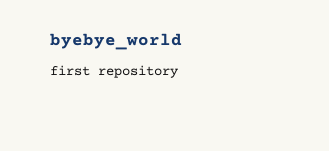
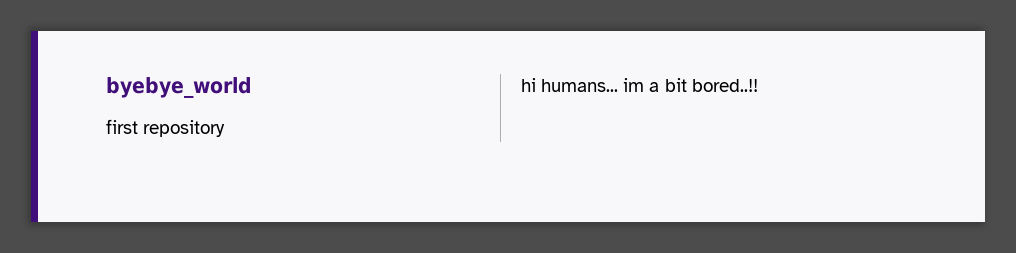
+ hi humans... im a bit bored..!!

